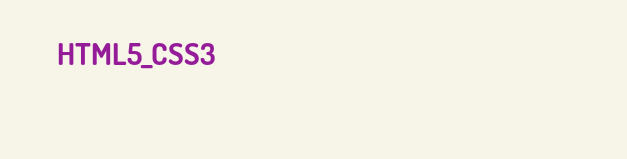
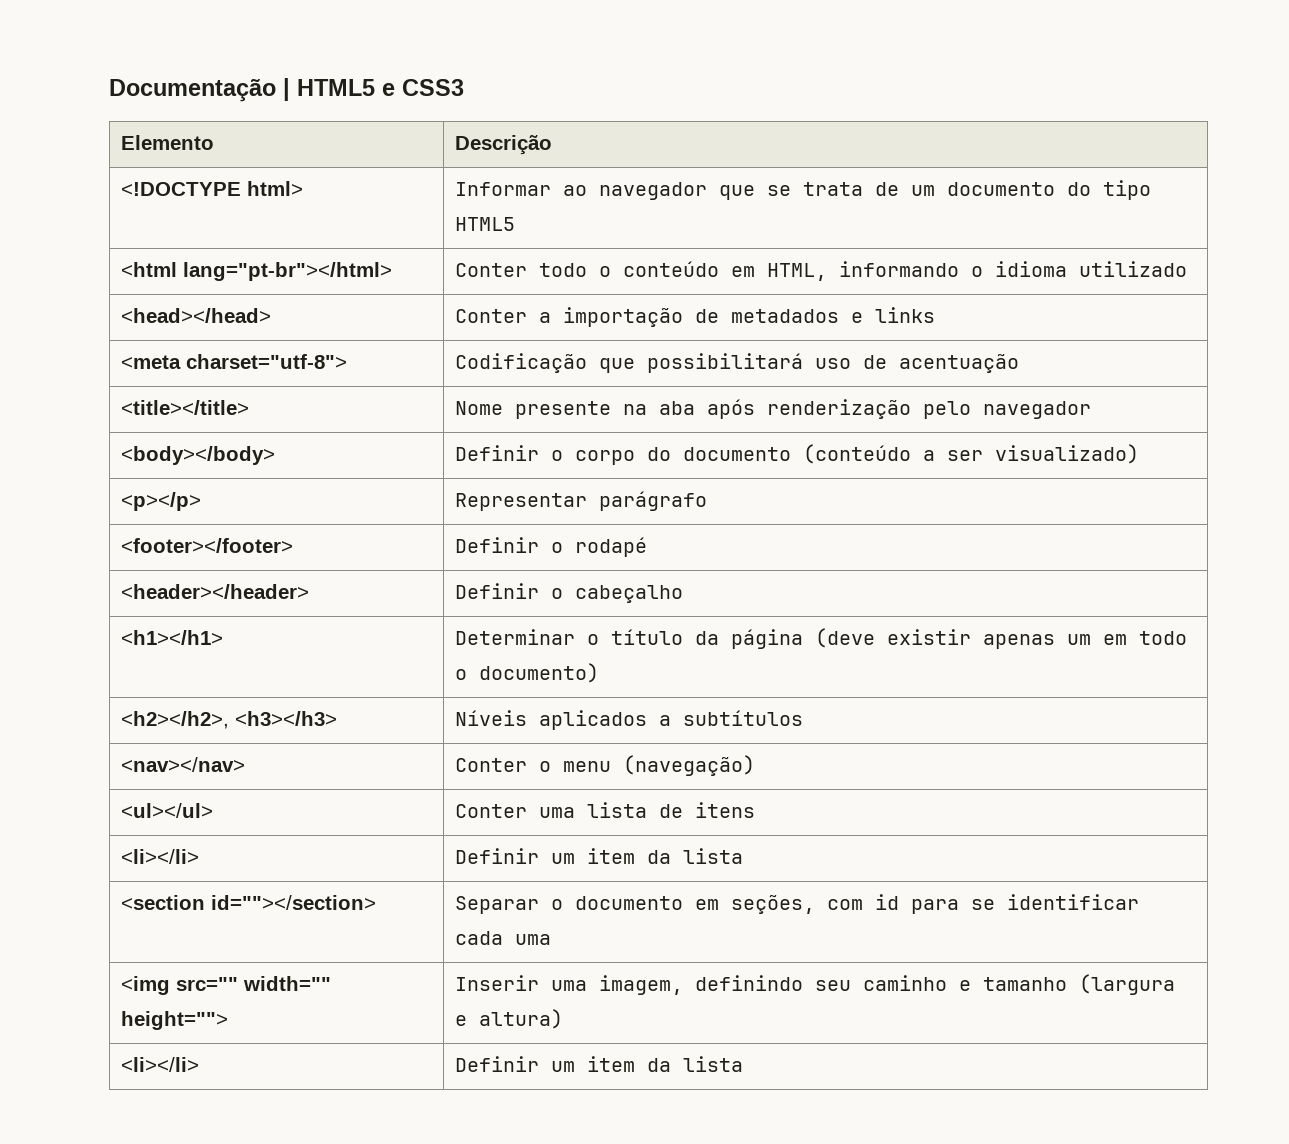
- HTML5_CSS3
+ Documentação | HTML5 e CSS3
+ Elemento | Descrição
+ <!DOCTYPE html> | Informar ao navegador que se trata de um documento do tipo HTML5
+ <html lang="pt-br"></html> | Conter todo o conteúdo em HTML, informando o idioma utilizado
+ <head></head> | Conter a importação de metadados e links
+ <meta charset="utf-8"> | Codificação que possibilitará uso de acentuação
+ <title></title> | Nome presente na aba após renderização pelo navegador
+ <body></body> | Definir o corpo do documento (conteúdo a ser visualizado)
+ <p></p> | Representar parágrafo
+ <footer></footer> | Definir o rodapé
+ <header></header> | Definir o cabeçalho
+ <h1></h1> | Determinar o título da página (deve existir apenas um em todo o documento)
+ <h2></h2>, <h3></h3> | Níveis aplicados a subtítulos
+ <nav></nav> | Conter o menu (navegação)
+ <ul></ul> | Conter uma lista de itens
+ <li></li> | Definir um item da lista
+ <section id=""></section> | Separar o documento em seções, com id para se identificar cada uma
+ <img src="" width="" height=""> | Inserir uma imagem, definindo seu caminho e tamanho (largura e altura)
+ <li></li> | Definir um item da lista

